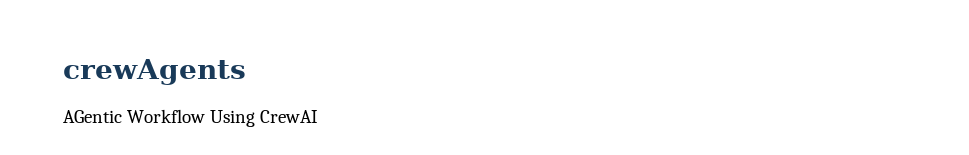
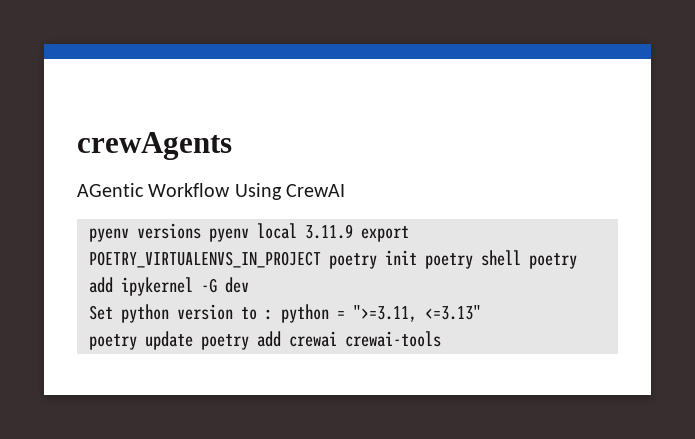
+ pyenv versions pyenv local 3.11.9 export POETRY_VIRTUALENVS_IN_PROJECT poetry init poetry shell poetry add ipykernel -G dev
+ Set python version to : python = ">=3.11, <=3.13"
+ poetry update poetry add crewai crewai-tools

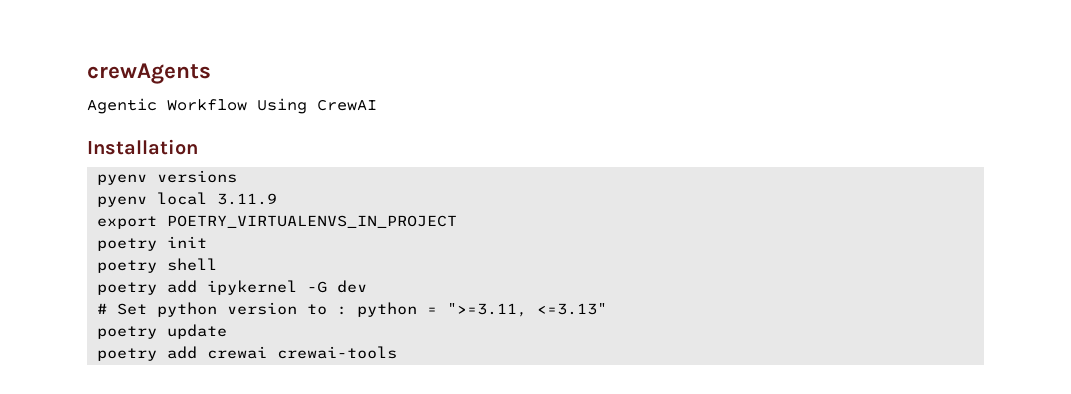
- AGentic Workflow Using CrewAI
+ Agentic Workflow Using CrewAI
+ Installation
- pyenv versions pyenv local 3.11.9 export POETRY_VIRTUALENVS_IN_PROJECT poetry init poetry shell poetry add ipykernel -G dev
+ pyenv versions
+ pyenv local 3.11.9
+ export POETRY_VIRTUALENVS_IN_PROJECT
+ poetry init
+ poetry shell
+ poetry add ipykernel -G dev
- Set python version to : python = ">=3.11, <=3.13"
+ # Set python version to : python = ">=3.11, <=3.13"
- poetry update poetry add crewai crewai-tools
+ poetry update
+ poetry add crewai crewai-tools

